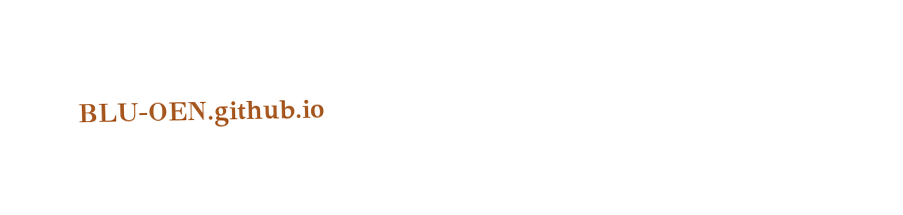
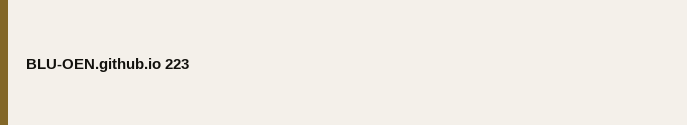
- BLU-OEN.github.io
+ BLU-OEN.github.io 223

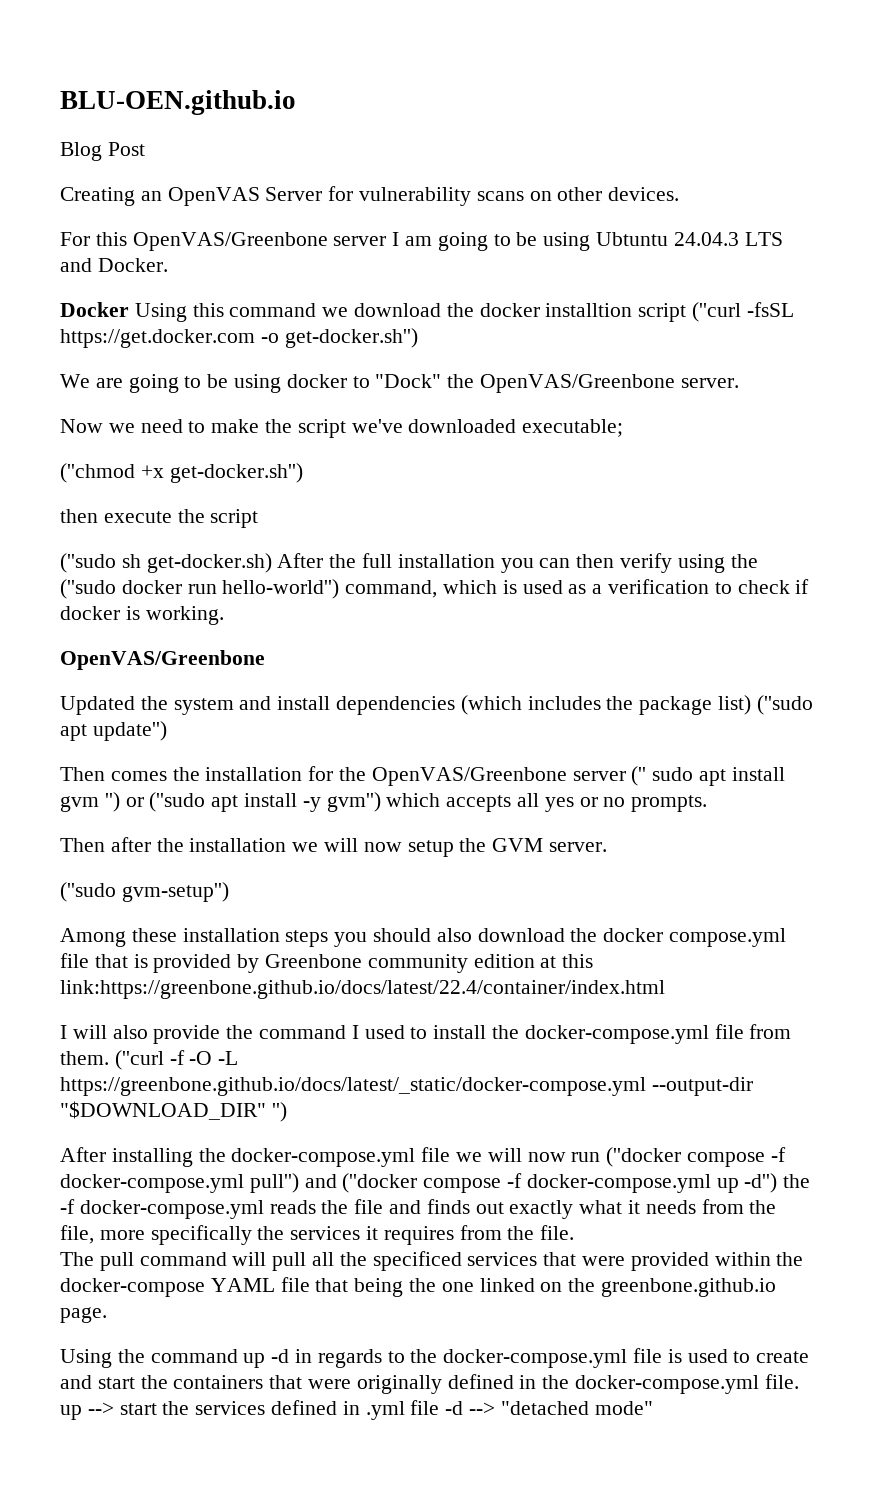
- BLU-OEN.github.io 223
+ BLU-OEN.github.io
+ Blog Post
+ Creating an OpenVAS Server for vulnerability scans on other devices.
+ For this OpenVAS/Greenbone server I am going to be using Ubtuntu 24.04.3 LTS and Docker.
+ Docker Using this command we download the docker installtion script (''curl -fsSL https://get.docker.com -o get-docker.sh'')
+ We are going to be using docker to "Dock" the OpenVAS/Greenbone server.
+ Now we need to make the script we've downloaded executable;
+ (''chmod +x get-docker.sh'')
+ then execute the script
+ (''sudo sh get-docker.sh) After the full installation you can then verify using the (''sudo docker run hello-world'') command, which is used as a verification to check if docker is working.
+ OpenVAS/Greenbone
+ Updated the system and install dependencies (which includes the package list) (''sudo apt update'')
+ Then comes the installation for the OpenVAS/Greenbone server ('' sudo apt install gvm '') or (''sudo apt install -y gvm'') which accepts all yes or no prompts.
+ Then after the installation we will now setup the GVM server.
+ (''sudo gvm-setup'')
+ Among these installation steps you should also download the docker compose.yml file that is provided by Greenbone community edition at this link:https://greenbone.github.io/docs/latest/22.4/container/index.html
+ I will also provide the command I used to install the docker-compose.yml file from them. (''curl -f -O -L https://greenbone.github.io/docs/latest/_static/docker-compose.yml --output-dir "$DOWNLOAD_DIR" '')
+ After installing the docker-compose.yml file we will now run (''docker compose -f docker-compose.yml pull'') and (''docker compose -f docker-compose.yml up -d'') the -f docker-compose.yml reads the file and finds out exactly what it needs from the file, more specifically the services it requires from the file.
+ The pull command will pull all the specificed services that were provided within the docker-compose YAML file that being the one linked on the greenbone.github.io page.
+ Using the command up -d in regards to the docker-compose.yml file is used to create and start the containers that were originally defined in the docker-compose.yml file. up --> start the services defined in .yml file -d --> "detached mode"

